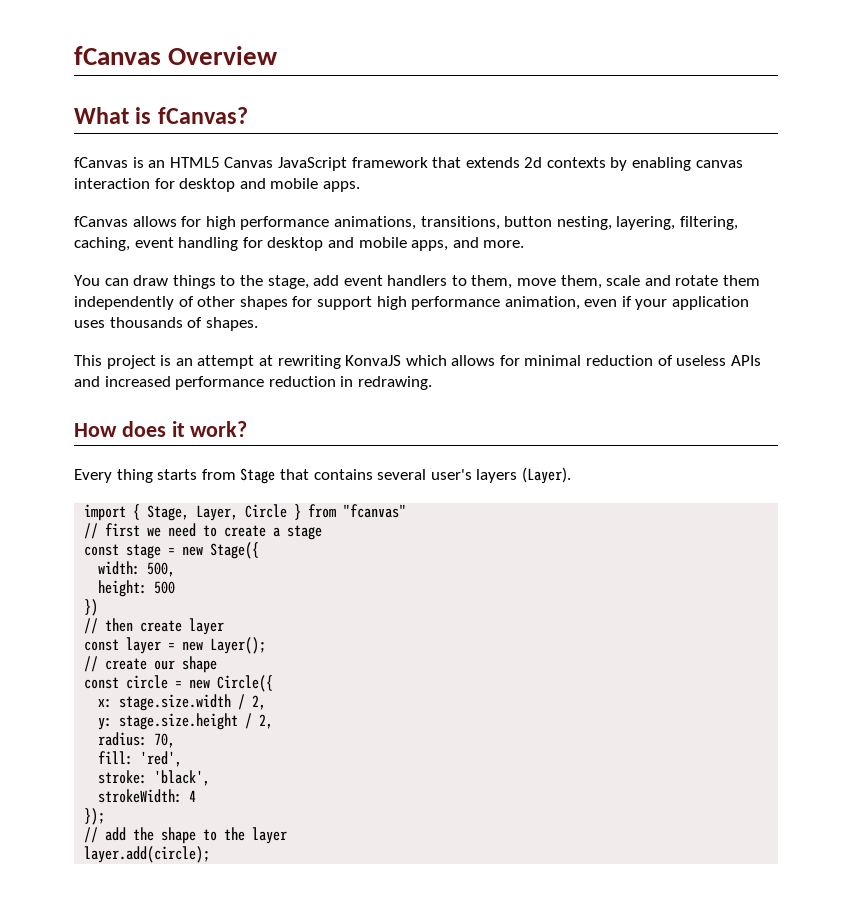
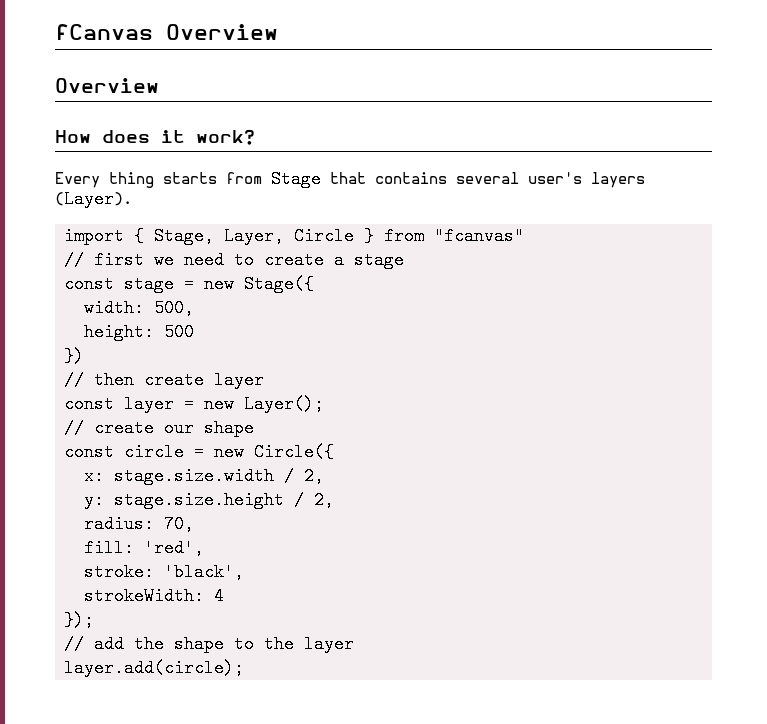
  fCanvas Overview
- What is fCanvas?
- fCanvas is an HTML5 Canvas JavaScript framework that extends 2d contexts by enabling canvas interaction for desktop and mobile apps.
- fCanvas allows for high performance animations, transitions, button nesting, layering, filtering, caching, event handling for desktop and mobile apps, and more.
- You can draw things to the stage, add event handlers to them, move them, scale and rotate them independently of other shapes for support high performance animation, even if your application uses thousands of shapes.
- This project is an attempt at rewriting KonvaJS which allows for minimal reduction of useless APIs and increased performance reduction in redrawing.
+ Overview

